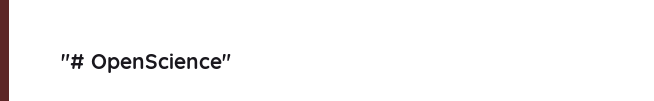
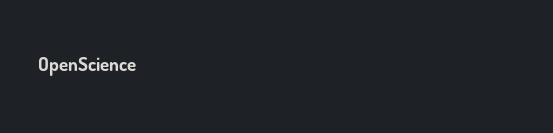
- "# OpenScience"
+ OpenScience

